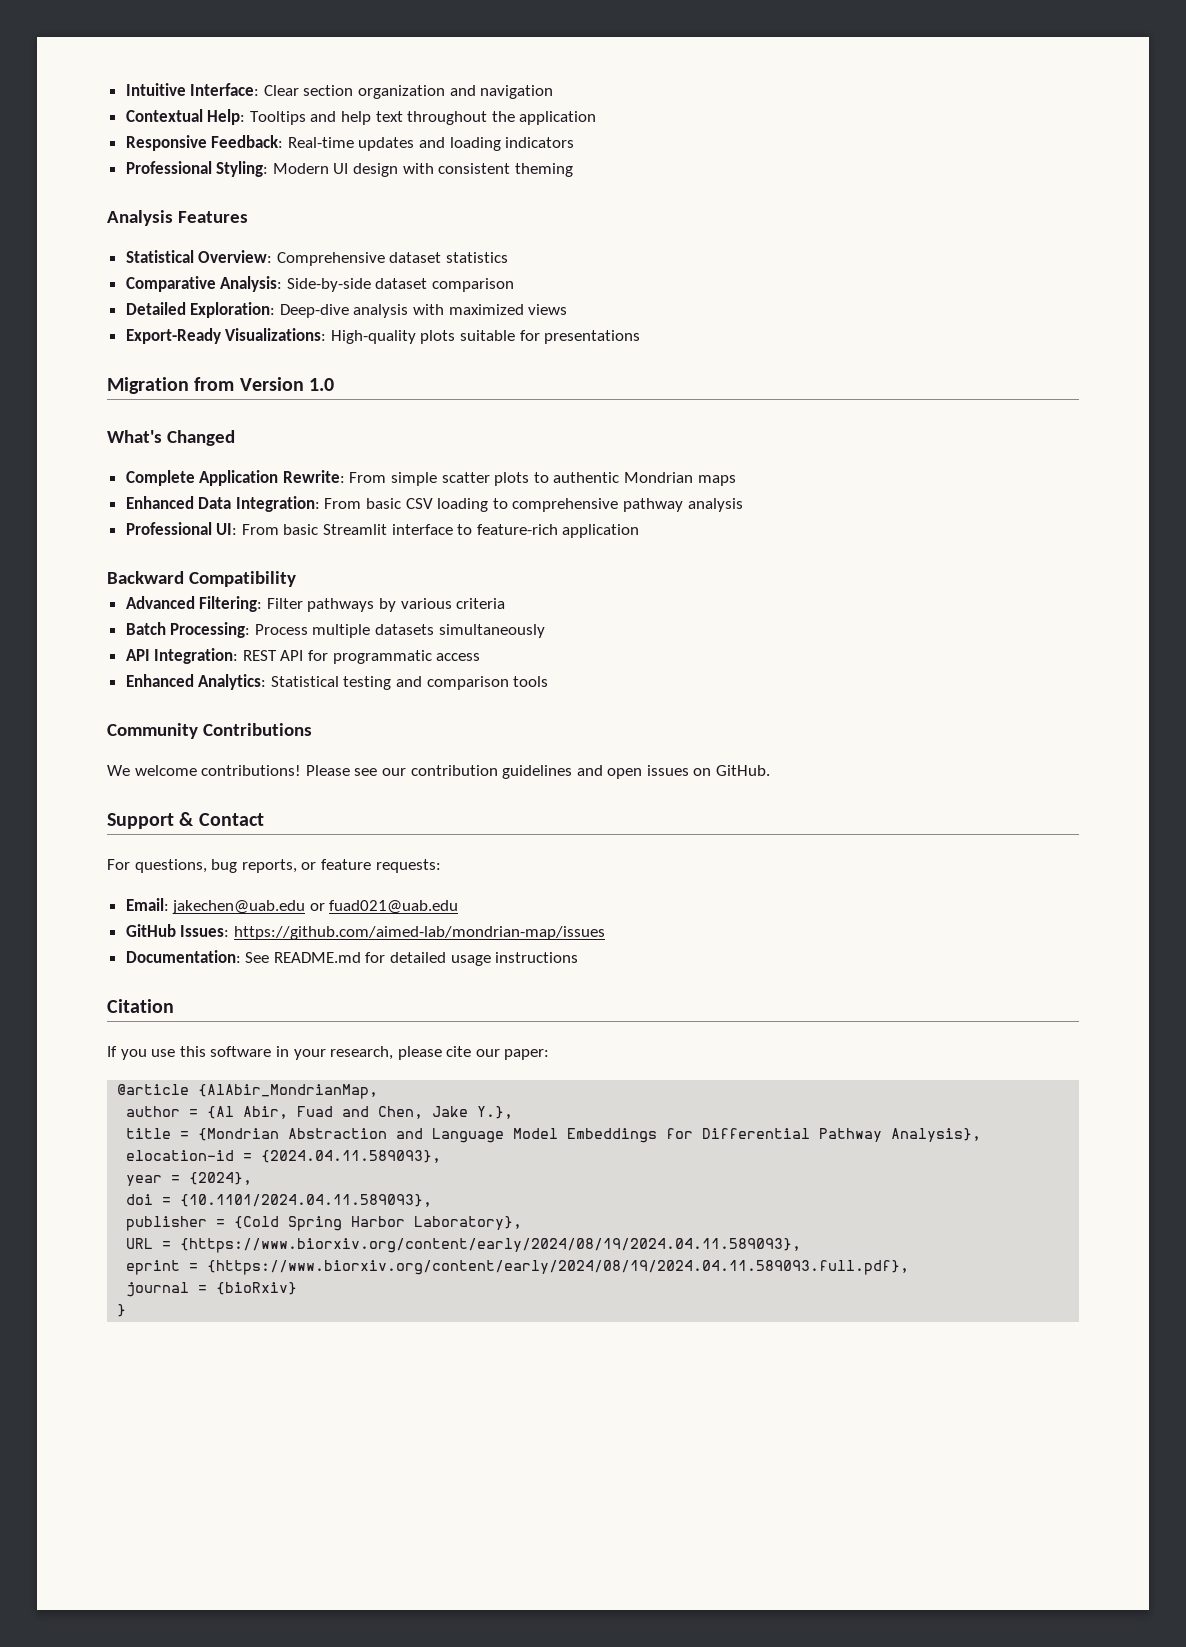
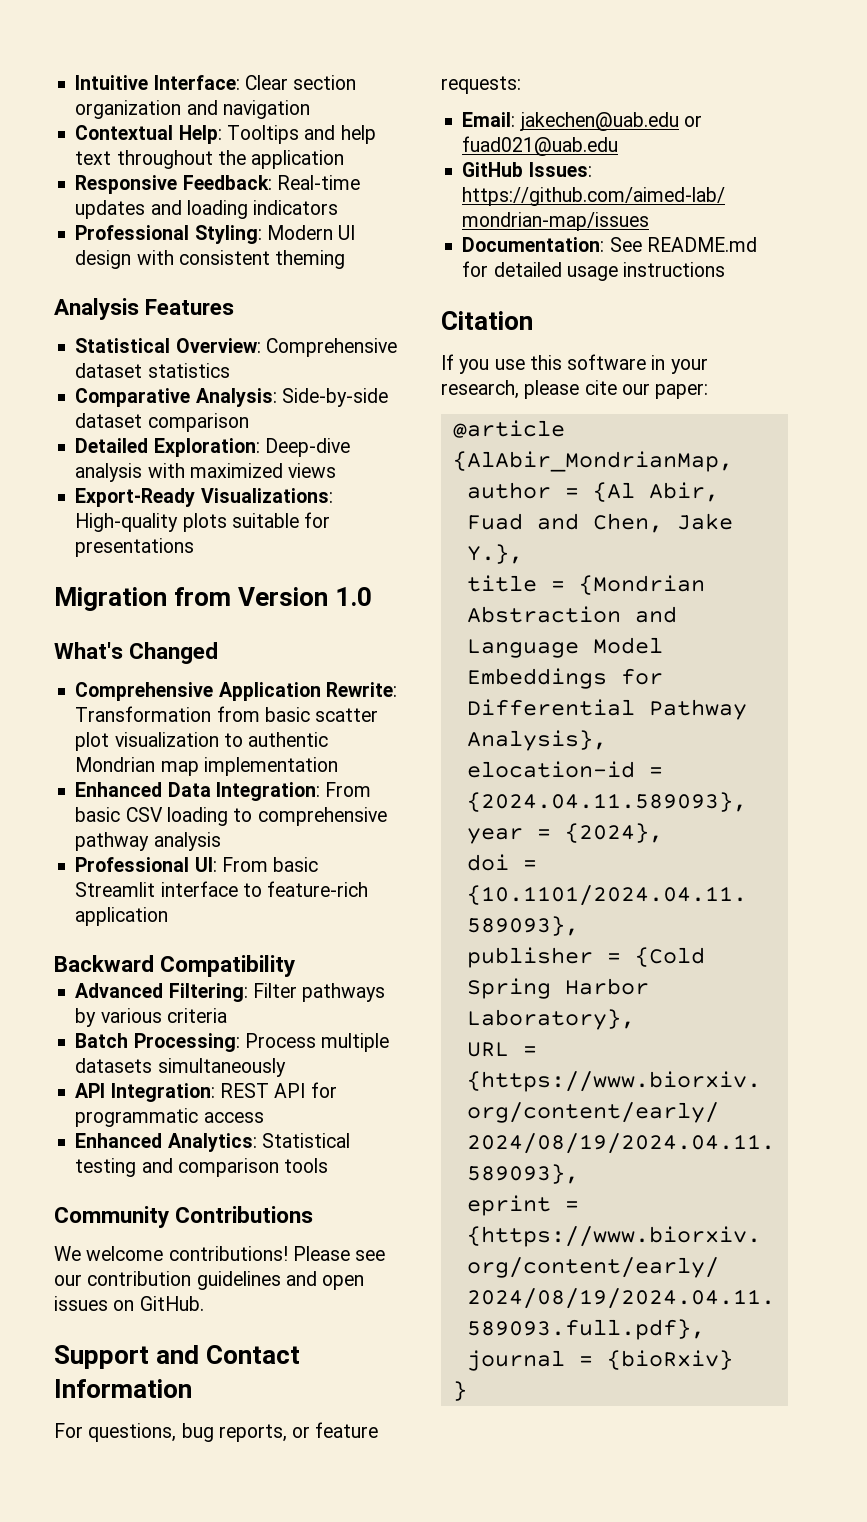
- Complete Application Rewrite: From simple scatter plots to authentic Mondrian maps
+ Comprehensive Application Rewrite: Transformation from basic scatter plot visualization to authentic Mondrian map implementation
- Support & Contact
+ Support and Contact Information

